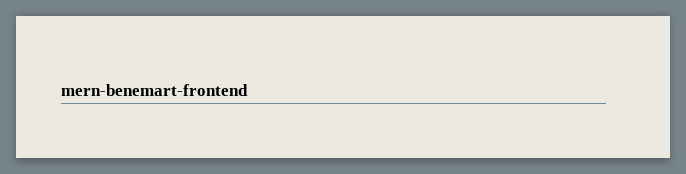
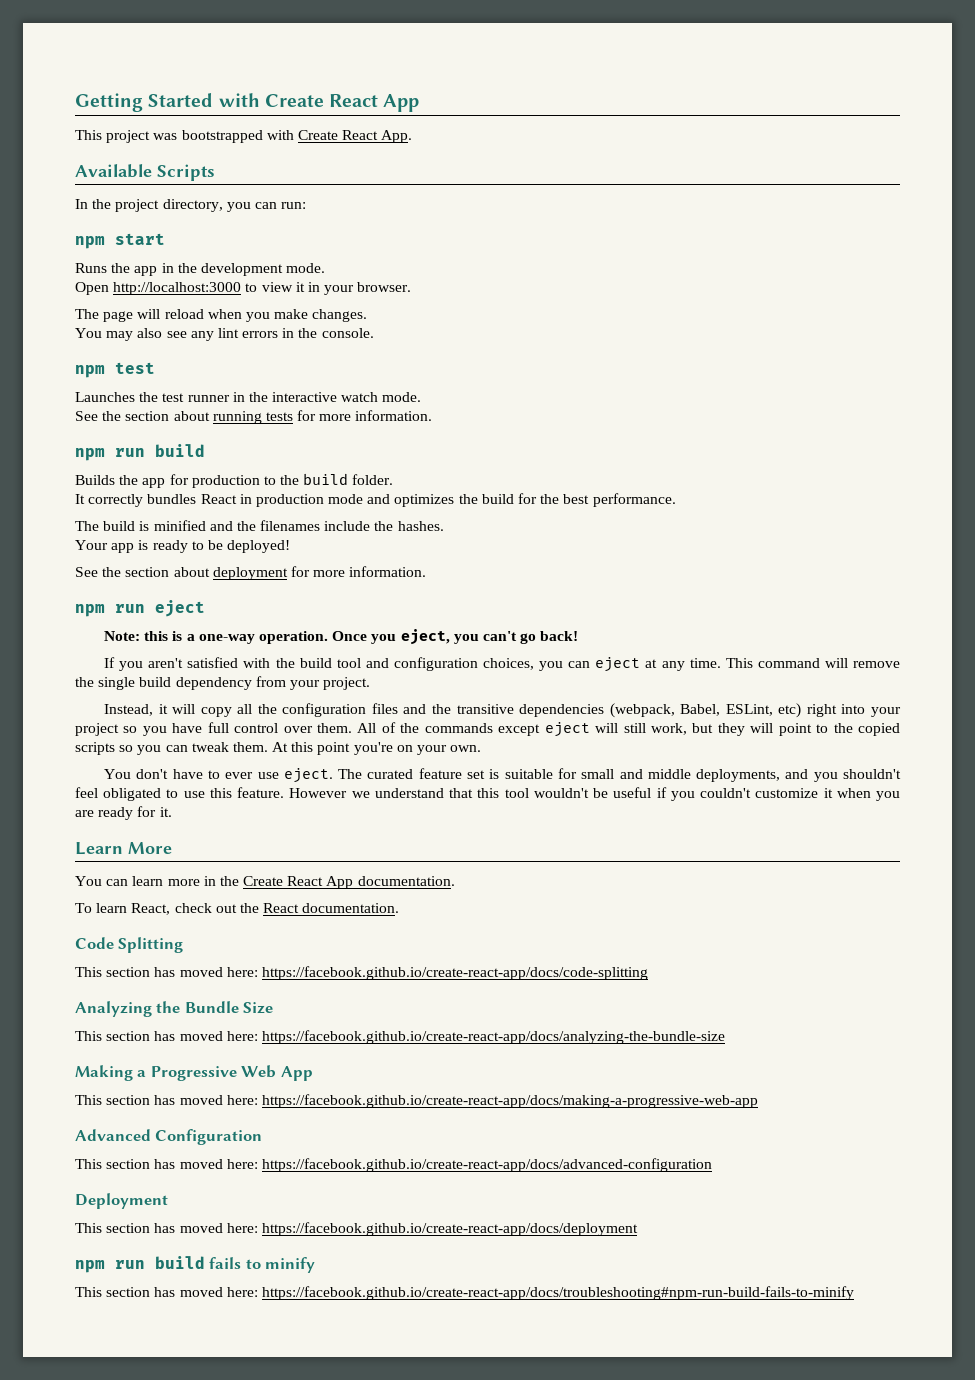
- mern-benemart-frontend
+ Getting Started with Create React App
+ This project was bootstrapped with Create React App.
+ Available Scripts
+ In the project directory, you can run:
+ npm start
+ Runs the app in the development mode.
+ Open http://localhost:3000 to view it in your browser.
+ The page will reload when you make changes.
+ You may also see any lint errors in the console.
+ npm test
+ Launches the test runner in the interactive watch mode.
+ See the section about running tests for more information.
+ npm run build
+ Builds the app for production to the build folder.
+ It correctly bundles React in production mode and optimizes the build for the best performance.
+ The build is minified and the filenames include the hashes.
+ Your app is ready to be deployed!
+ See the section about deployment for more information.
+ npm run eject
+ Note: this is a one-way operation. Once you eject, you can't go back!
+ If you aren't satisfied with the build tool and configuration choices, you can eject at any time. This command will remove the single build dependency from your project.
+ Instead, it will copy all the configuration files and the transitive dependencies (webpack, Babel, ESLint, etc) right into your project so you have full control over them. All of the commands except eject will still work, but they will point to the copied scripts so you can tweak them. At this point you're on your own.
+ You don't have to ever use eject. The curated feature set is suitable for small and middle deployments, and you shouldn't feel obligated to use this feature. However we understand that this tool wouldn't be useful if you couldn't customize it when you are ready for it.
+ Learn More
+ You can learn more in the Create React App documentation.
+ To learn React, check out the React documentation.
+ Code Splitting
+ This section has moved here: https://facebook.github.io/create-react-app/docs/code-splitting
+ Analyzing the Bundle Size
+ This section has moved here: https://facebook.github.io/create-react-app/docs/analyzing-the-bundle-size
+ Making a Progressive Web App
+ This section has moved here: https://facebook.github.io/create-react-app/docs/making-a-progressive-web-app
+ Advanced Configuration
+ This section has moved here: https://facebook.github.io/create-react-app/docs/advanced-configuration
+ Deployment
+ This section has moved here: https://facebook.github.io/create-react-app/docs/deployment
+ npm run build fails to minify
+ This section has moved here: https://facebook.github.io/create-react-app/docs/troubleshooting#npm-run-build-fails-to-minify

